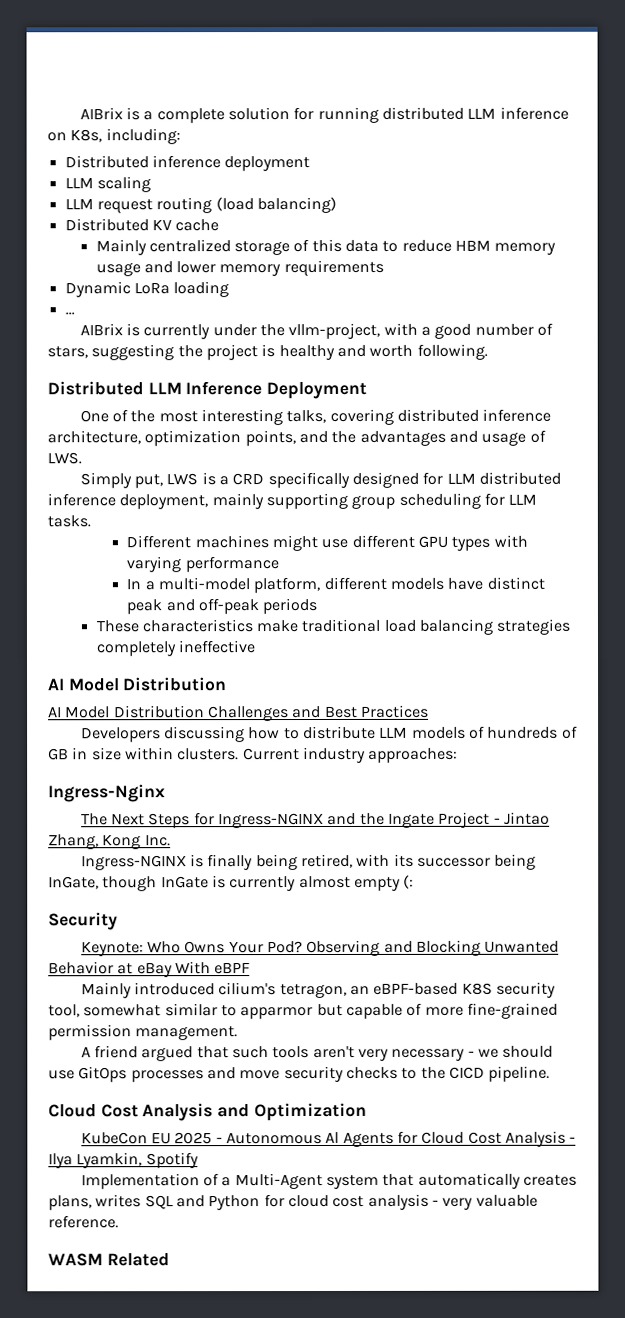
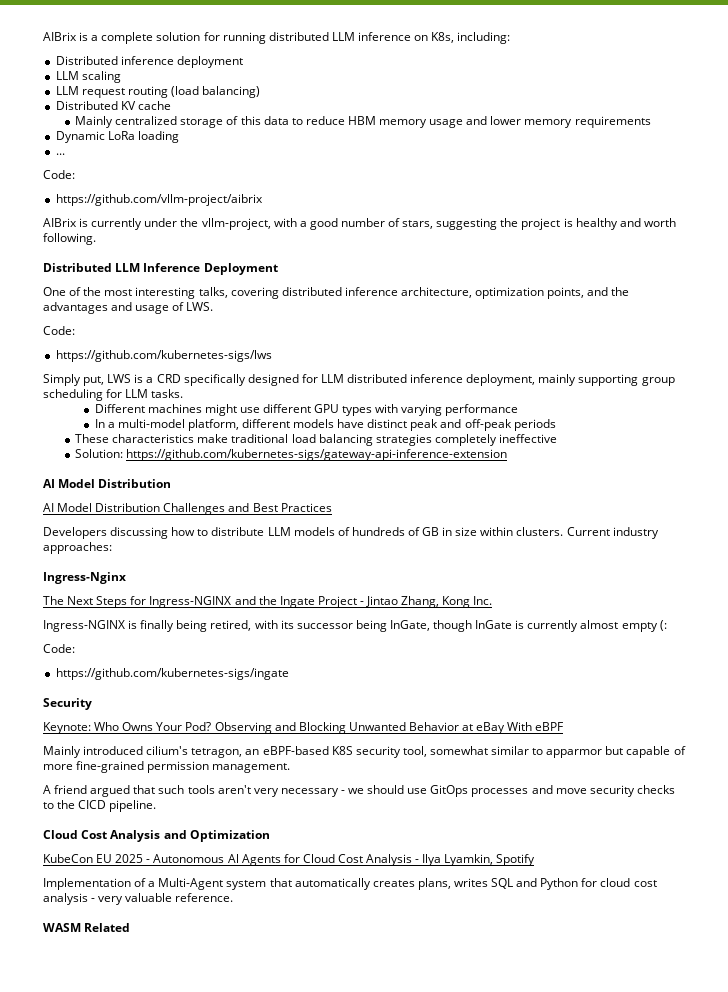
  ...
+ Code:
+ https://github.com/vllm-project/aibrix
  One of the most interesting talks, covering distributed inference architecture, optimization points, and the advantages and usage of LWS.
+ Code:
+ https://github.com/kubernetes-sigs/lws
+ Solution: https://github.com/kubernetes-sigs/gateway-api-inference-extension
  Ingress-NGINX is finally being retired, with its successor being InGate, though InGate is currently almost empty (:
+ Code:
+ https://github.com/kubernetes-sigs/ingate

